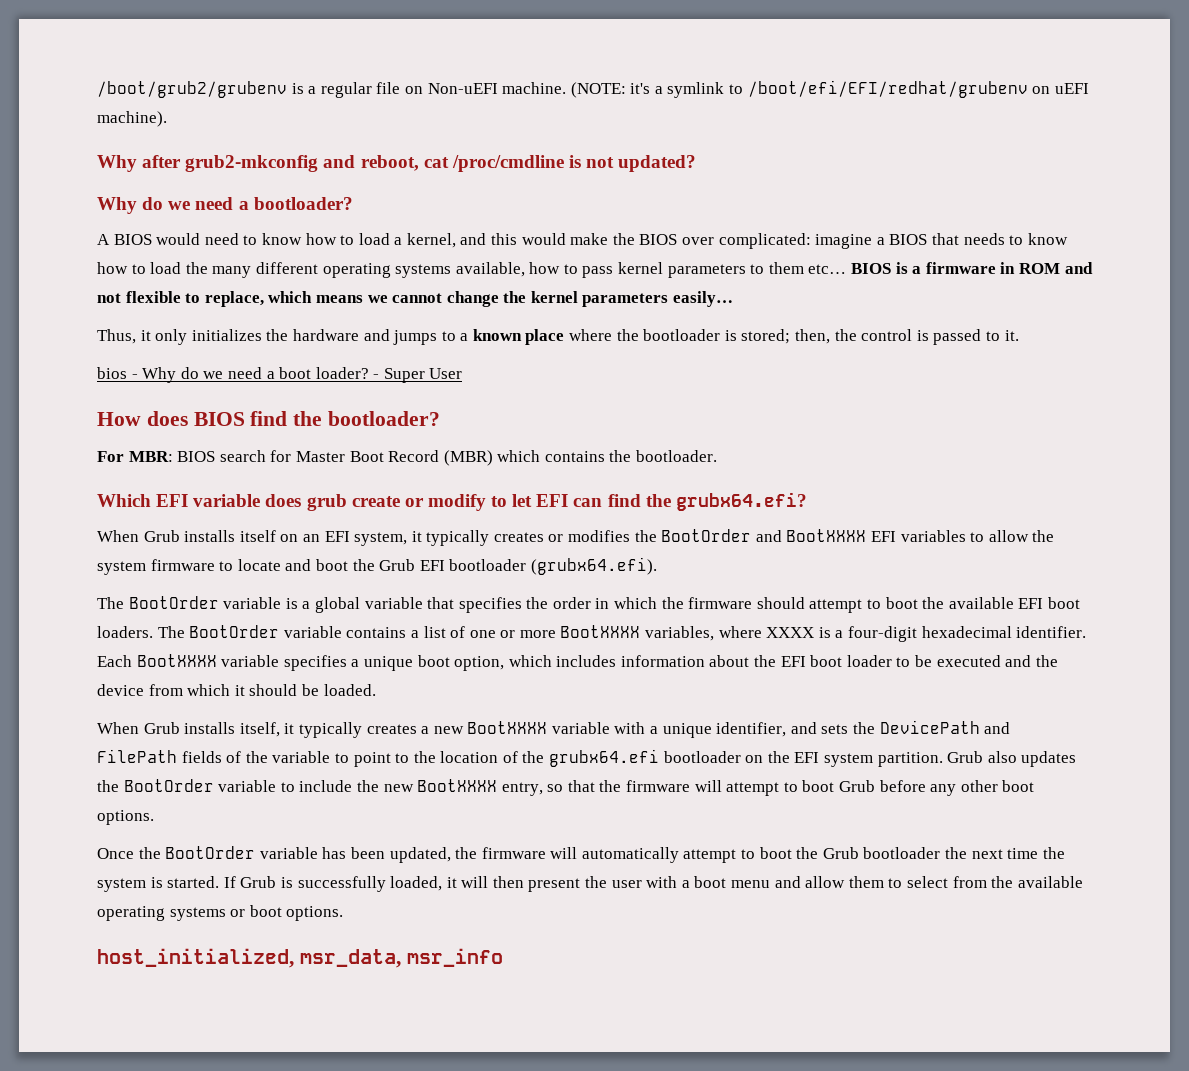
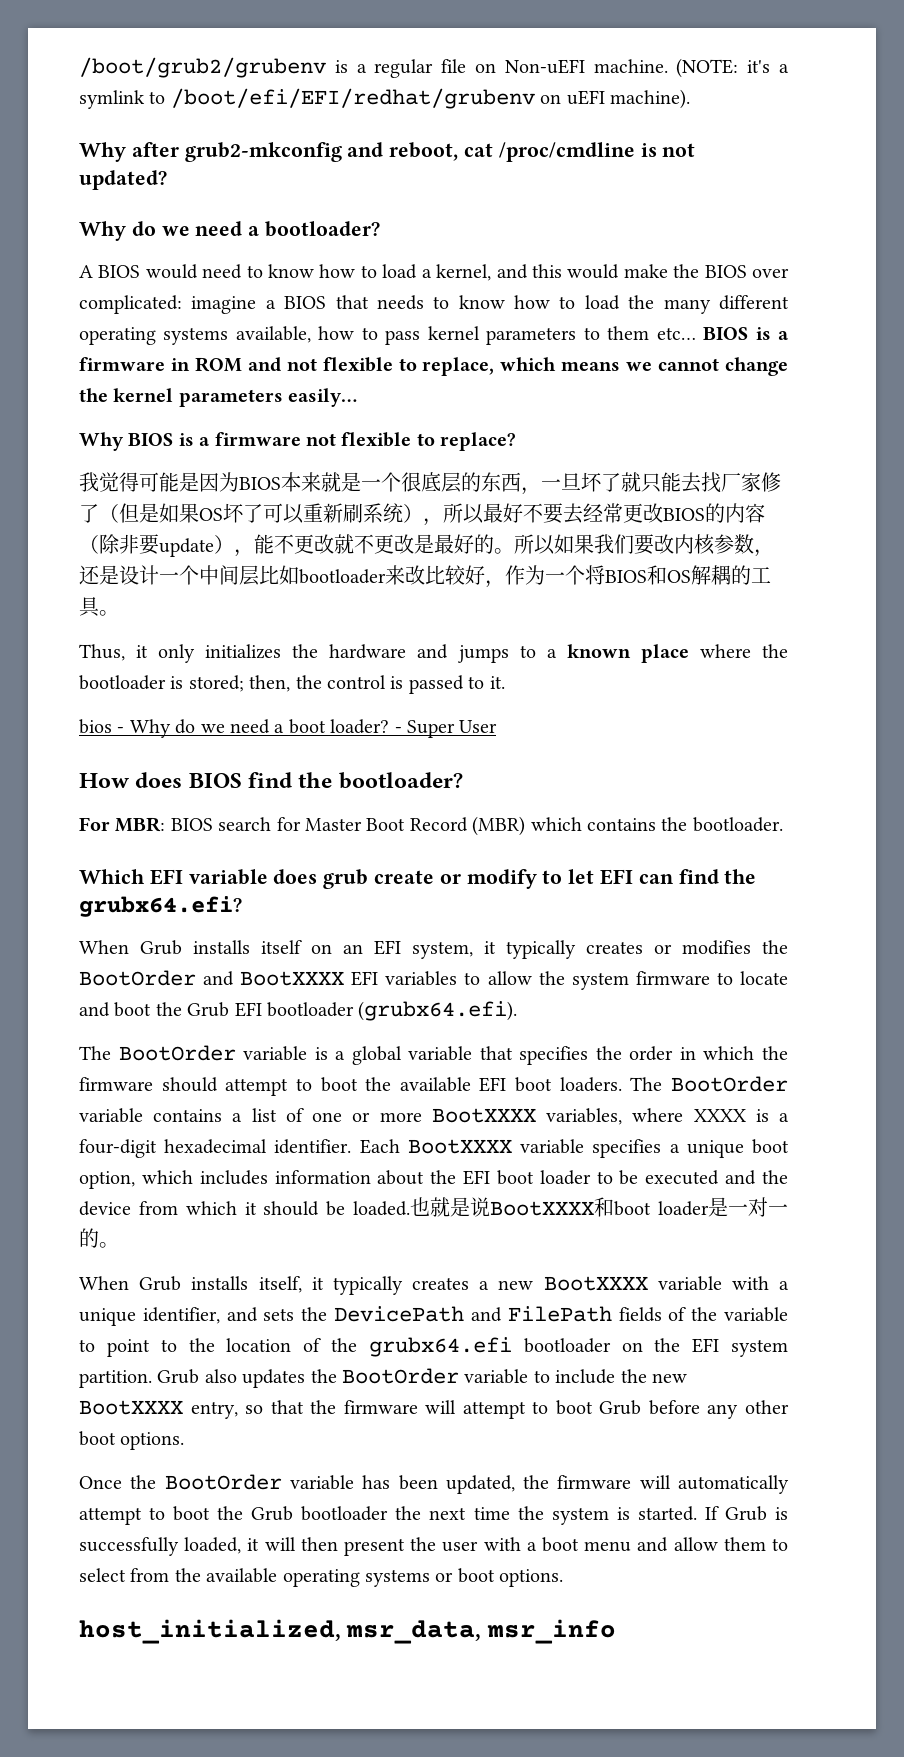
+ Why BIOS is a firmware not flexible to replace?
+ 我觉得可能是因为BIOS本来就是一个很底层的东西，一旦坏了就只能去找厂家修了（但是如果OS坏了可以重新刷系统），所以最好不要去经常更改BIOS的内容（除非要update），能不更改就不更改是最好的。所以如果我们要改内核参数，还是设计一个中间层比如bootloader来改比较好，作为一个将BIOS和OS解耦的工具。
+ 也就是说BootXXXX和boot loader是一对一的。

